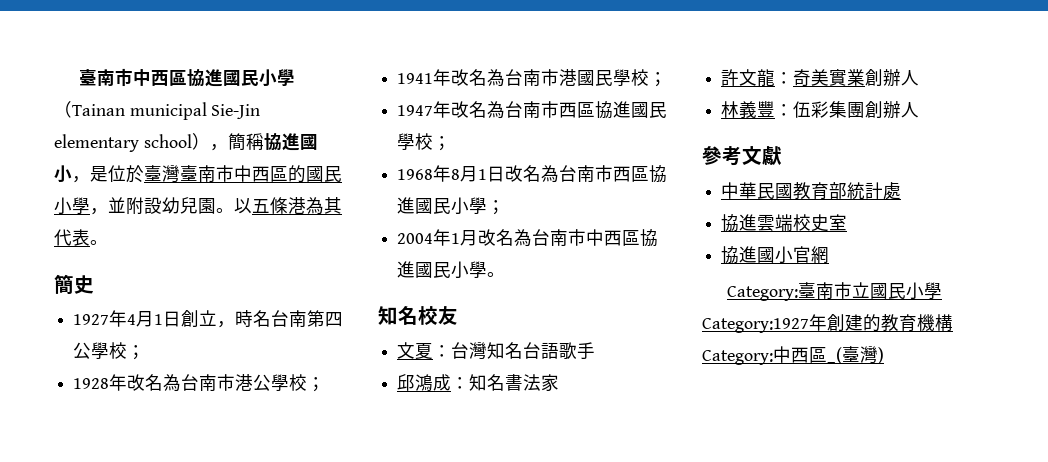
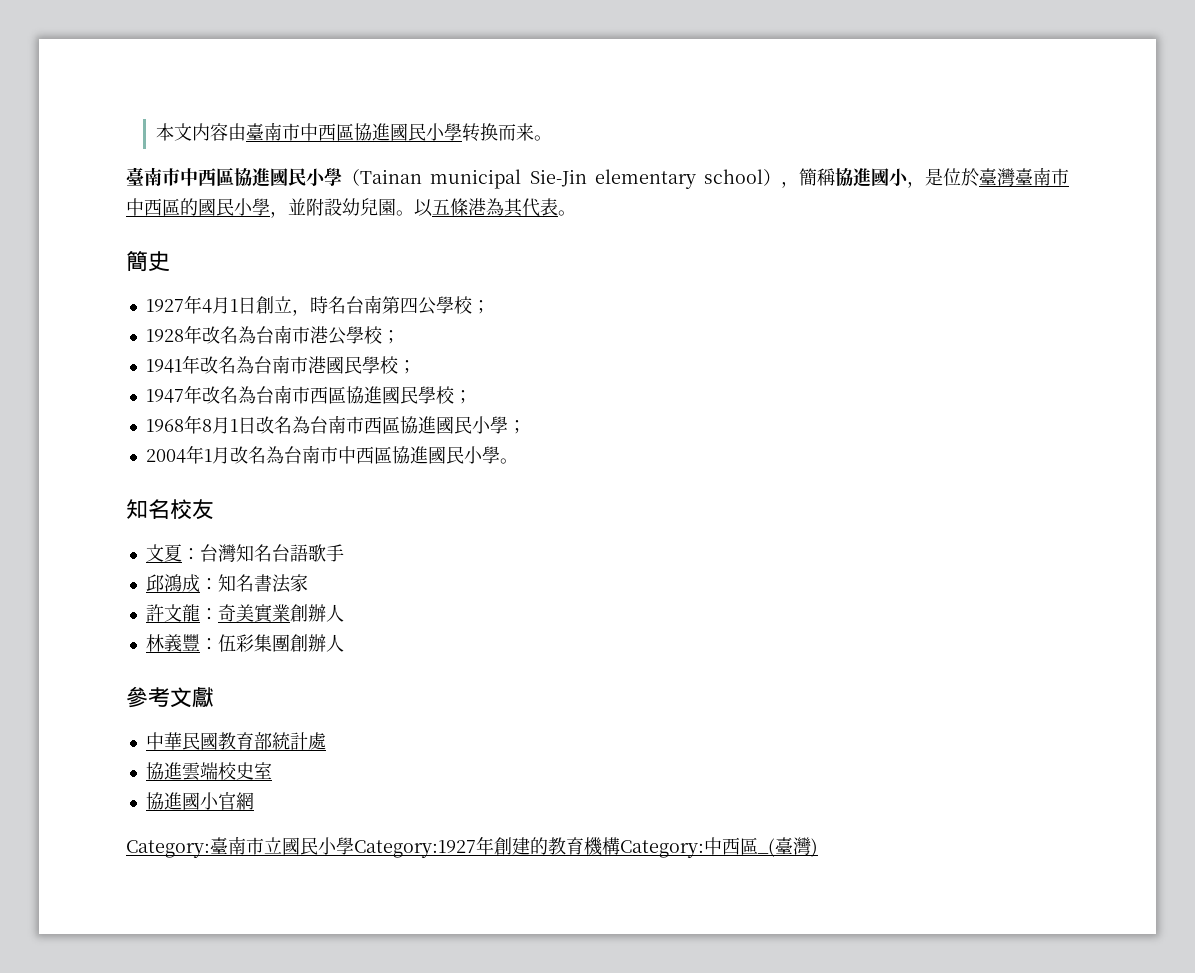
+ 本文内容由臺南市中西區協進國民小學转换而来。

